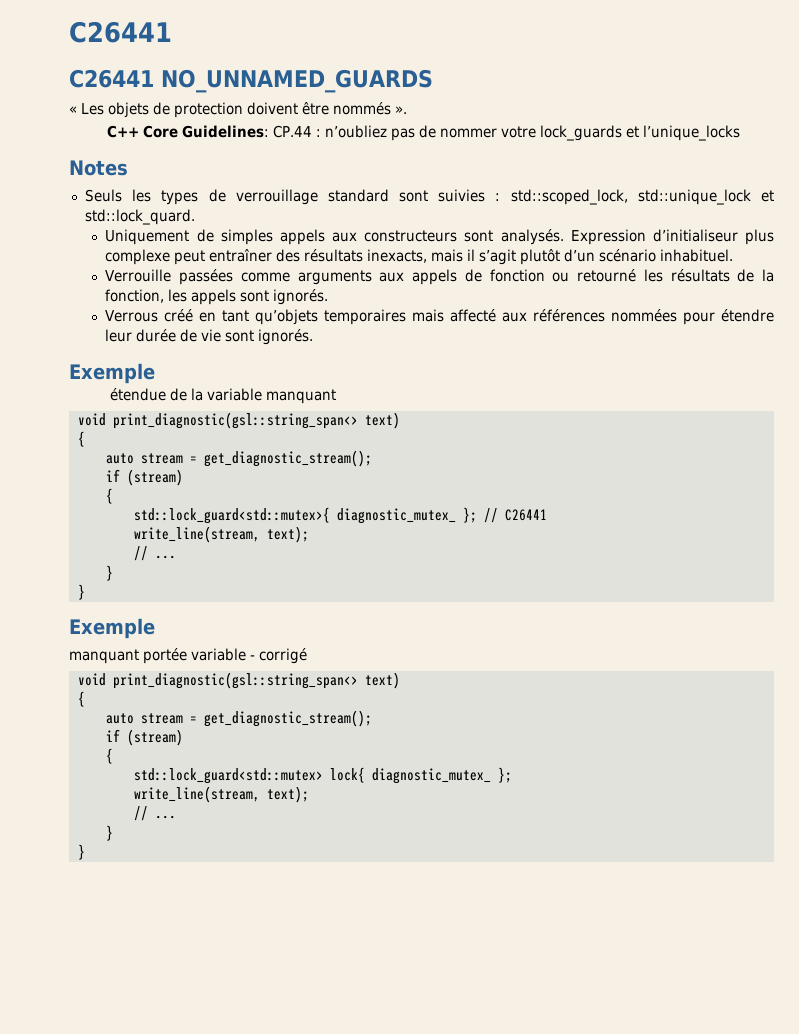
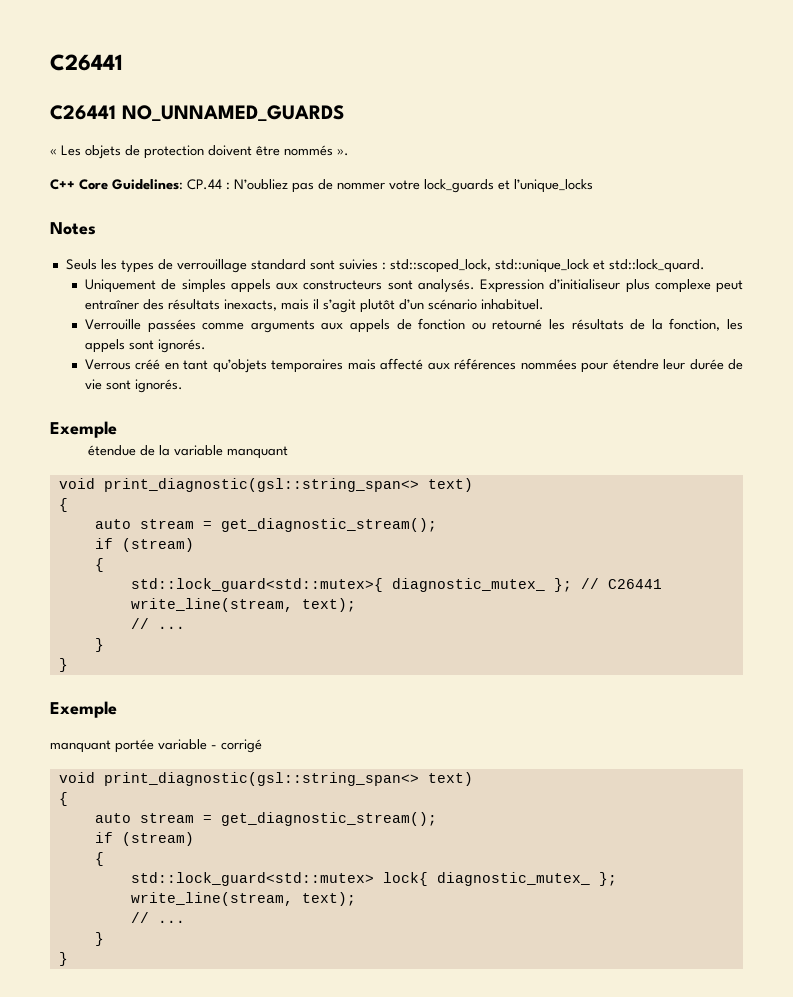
- C++ Core Guidelines: CP.44 : n’oubliez pas de nommer votre lock_guards et l’unique_locks
+ C++ Core Guidelines: CP.44 : N’oubliez pas de nommer votre lock_guards et l’unique_locks

